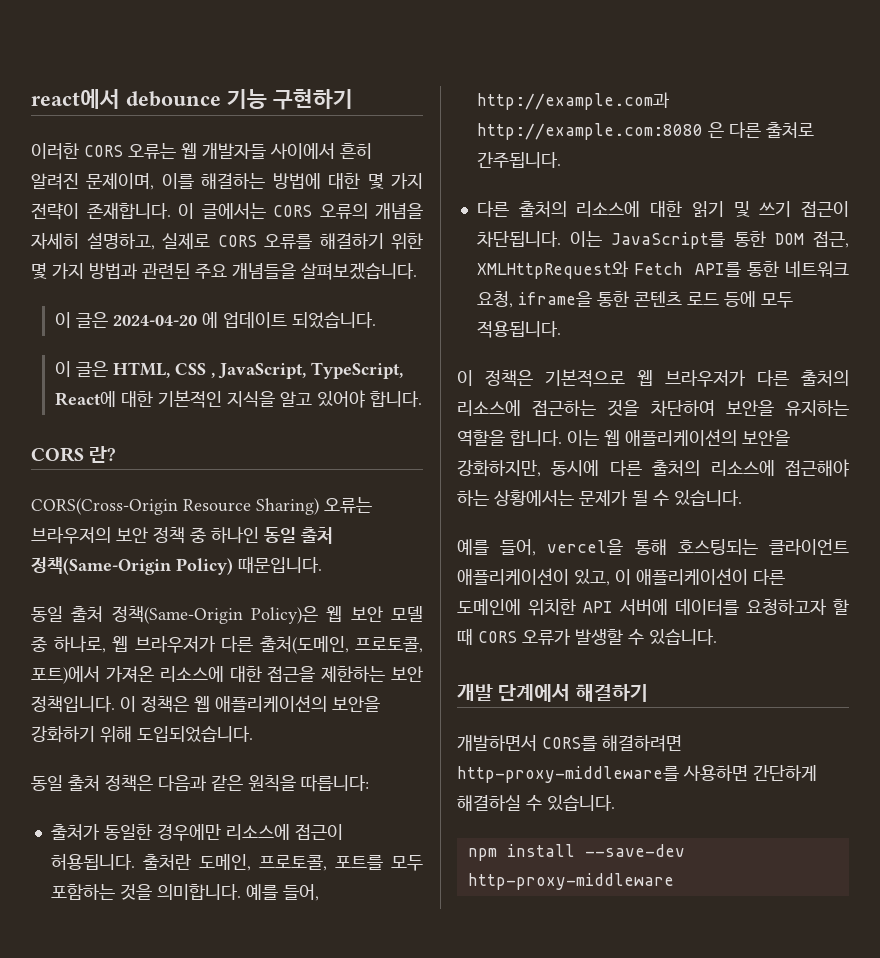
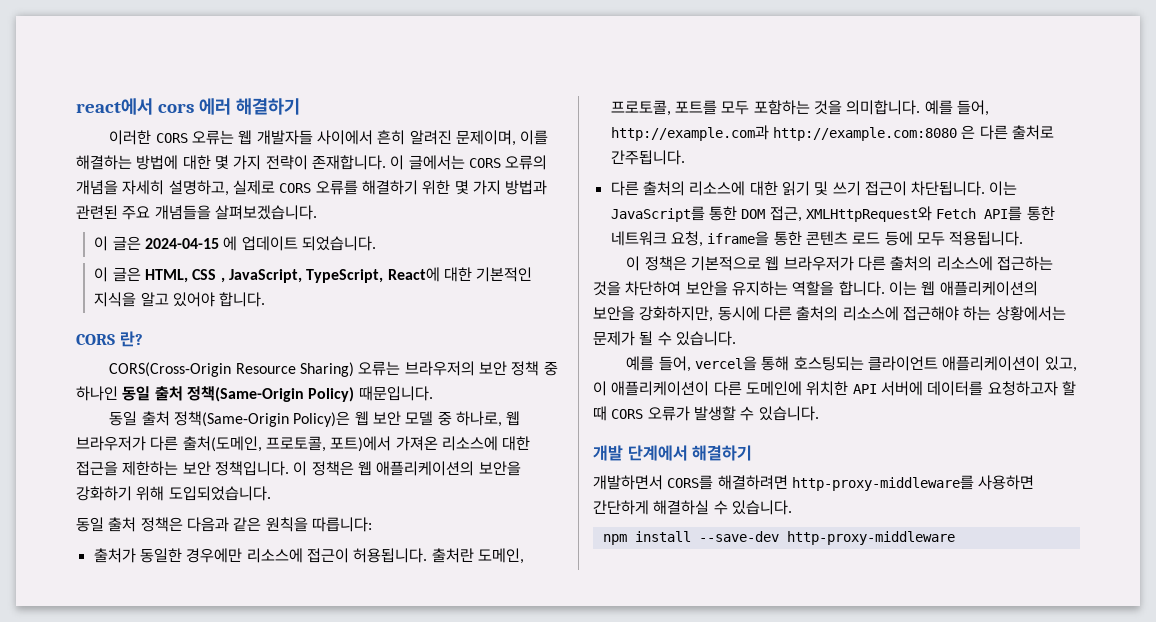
- react에서 debounce 기능 구현하기
+ react에서 cors 에러 해결하기
- 이 글은 2024-04-20 에 업데이트 되었습니다.
+ 이 글은 2024-04-15 에 업데이트 되었습니다.

